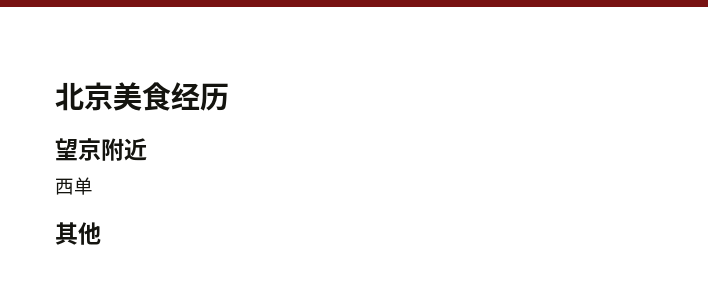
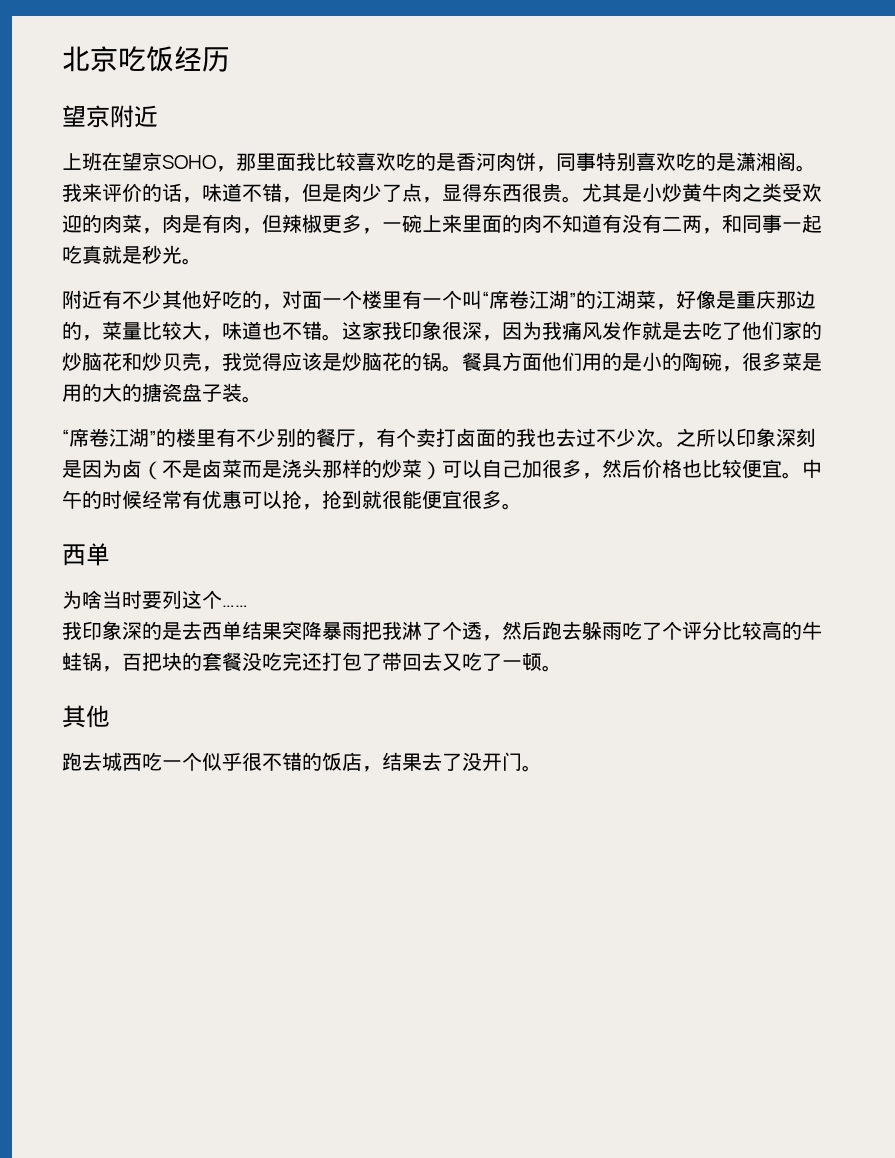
- 北京美食经历
+ 北京吃饭经历
+ 上班在望京SOHO，那里面我比较喜欢吃的是香河肉饼，同事特别喜欢吃的是潇湘阁。我来评价的话，味道不错，但是肉少了点，显得东西很贵。尤其是小炒黄牛肉之类受欢迎的肉菜，肉是有肉，但辣椒更多，一碗上来里面的肉不知道有没有二两，和同事一起吃真就是秒光。
+ 附近有不少其他好吃的，对面一个楼里有一个叫“席卷江湖”的江湖菜，好像是重庆那边的，菜量比较大，味道也不错。这家我印象很深，因为我痛风发作就是去吃了他们家的炒脑花和炒贝壳，我觉得应该是炒脑花的锅。餐具方面他们用的是小的陶碗，很多菜是用的大的搪瓷盘子装。
+ “席卷江湖”的楼里有不少别的餐厅，有个卖打卤面的我也去过不少次。之所以印象深刻是因为卤（不是卤菜而是浇头那样的炒菜）可以自己加很多，然后价格也比较便宜。中午的时候经常有优惠可以抢，抢到就很能便宜很多。
  西单
+ 为啥当时要列这个……
+ 我印象深的是去西单结果突降暴雨把我淋了个透，然后跑去躲雨吃了个评分比较高的牛蛙锅，百把块的套餐没吃完还打包了带回去又吃了一顿。
  其他
+ 跑去城西吃一个似乎很不错的饭店，结果去了没开门。

